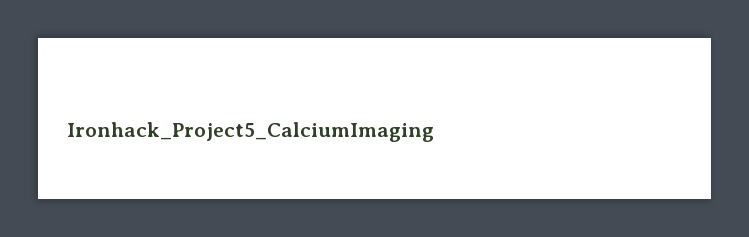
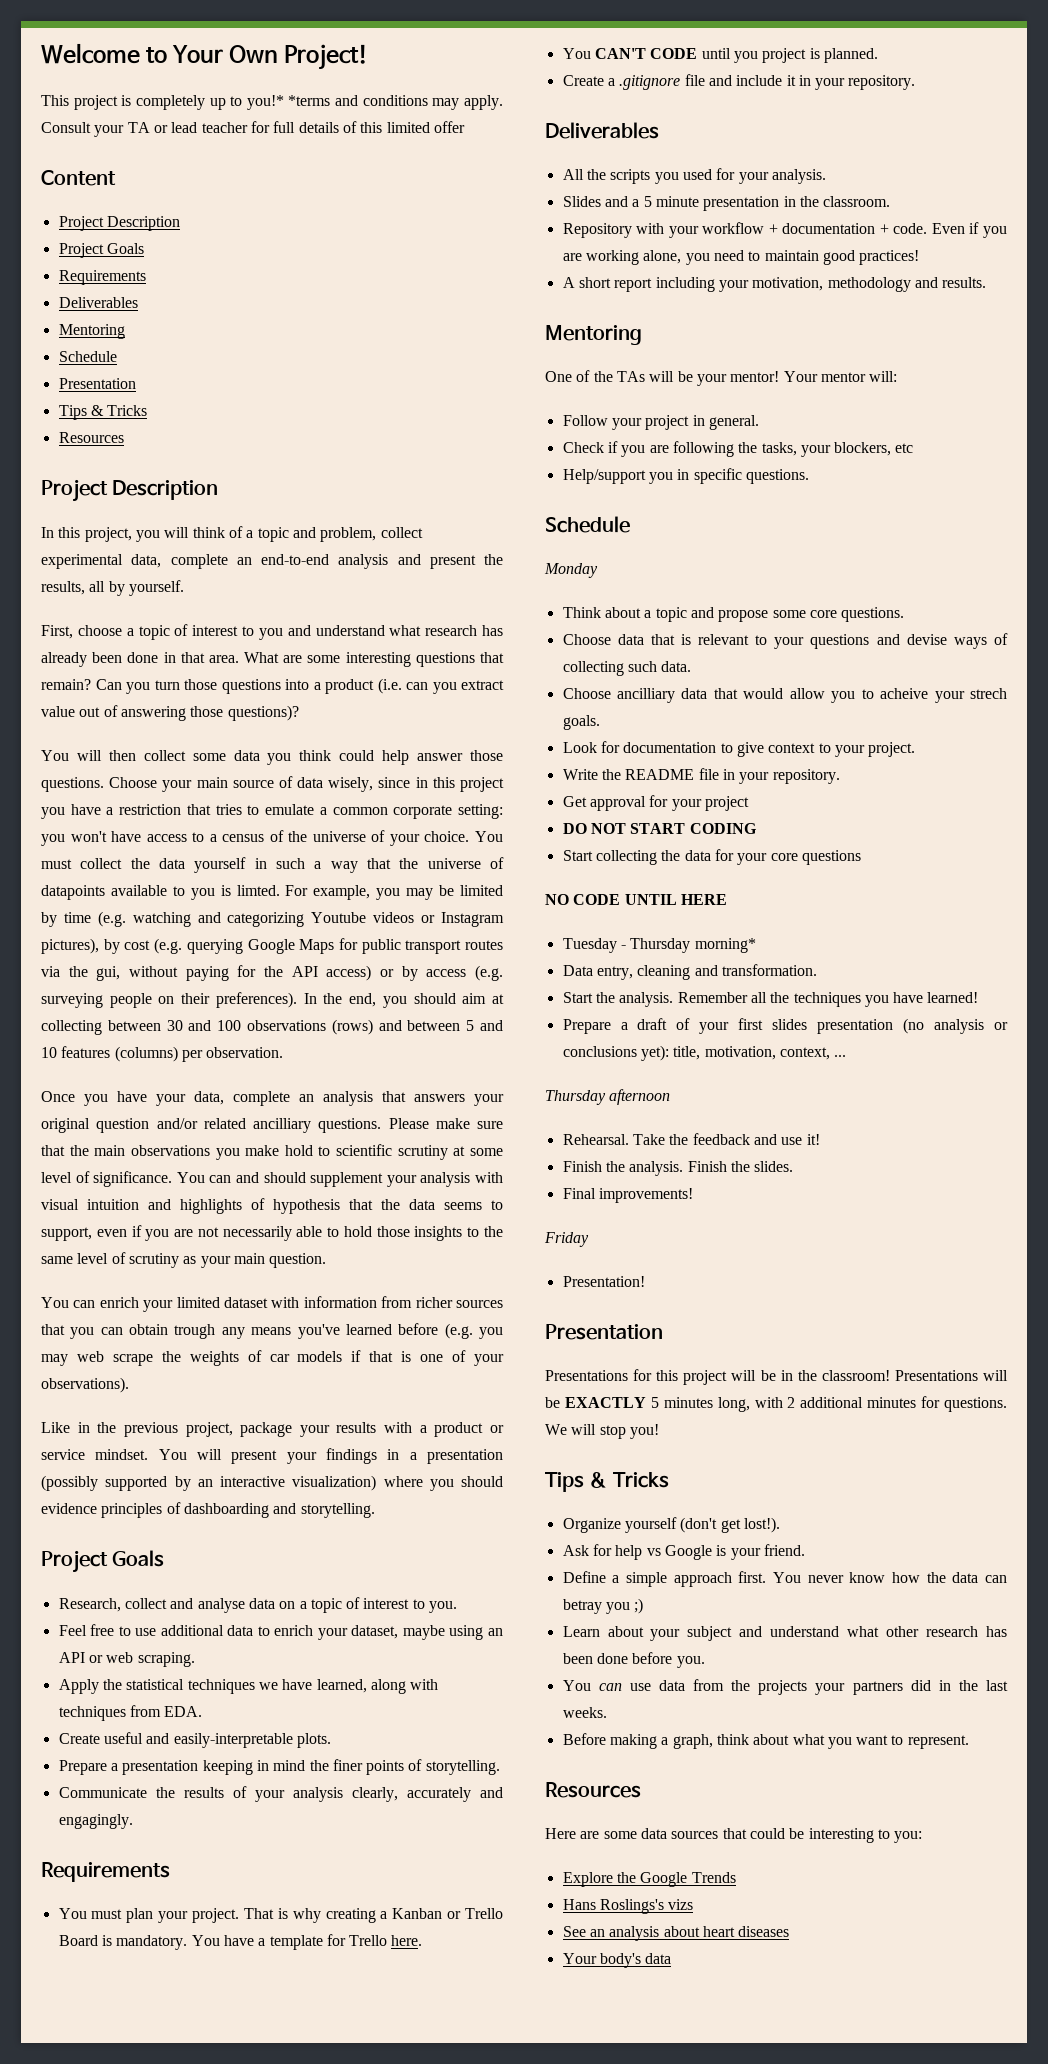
- Ironhack_Project5_CalciumImaging
+ Welcome to Your Own Project!
+ This project is completely up to you!* *terms and conditions may apply. Consult your TA or lead teacher for full details of this limited offer
+ Content
+ Project Description
+ Project Goals
+ Requirements
+ Deliverables
+ Mentoring
+ Schedule
+ Presentation
+ Tips & Tricks
+ Resources
+ Project Description
+ In this project, you will think of a topic and problem, collect experimental data, complete an end-to-end analysis and present the results, all by yourself.
+ First, choose a topic of interest to you and understand what research has already been done in that area. What are some interesting questions that remain? Can you turn those questions into a product (i.e. can you extract value out of answering those questions)?
+ You will then collect some data you think could help answer those questions. Choose your main source of data wisely, since in this project you have a restriction that tries to emulate a common corporate setting: you won't have access to a census of the universe of your choice. You must collect the data yourself in such a way that the universe of datapoints available to you is limted. For example, you may be limited by time (e.g. watching and categorizing Youtube videos or Instagram pictures), by cost (e.g. querying Google Maps for public transport routes via the gui, without paying for the API access) or by access (e.g. surveying people on their preferences). In the end, you should aim at collecting between 30 and 100 observations (rows) and between 5 and 10 features (columns) per observation.
+ Once you have your data, complete an analysis that answers your original question and/or related ancilliary questions. Please make sure that the main observations you make hold to scientific scrutiny at some level of significance. You can and should supplement your analysis with visual intuition and highlights of hypothesis that the data seems to support, even if you are not necessarily able to hold those insights to the same level of scrutiny as your main question.
+ You can enrich your limited dataset with information from richer sources that you can obtain trough any means you've learned before (e.g. you may web scrape the weights of car models if that is one of your observations).
+ Like in the previous project, package your results with a product or service mindset. You will present your findings in a presentation (possibly supported by an interactive visualization) where you should evidence principles of dashboarding and storytelling.
+ Project Goals
+ Research, collect and analyse data on a topic of interest to you.
+ Feel free to use additional data to enrich your dataset, maybe using an API or web scraping.
+ Apply the statistical techniques we have learned, along with techniques from EDA.
+ Create useful and easily-interpretable plots.
+ Prepare a presentation keeping in mind the finer points of storytelling.
+ Communicate the results of your analysis clearly, accurately and engagingly.
+ Requirements
+ You must plan your project. That is why creating a Kanban or Trello Board is mandatory. You have a template for Trello here.
+ You CAN'T CODE until you project is planned.
+ Create a .gitignore file and include it in your repository.
+ Deliverables
+ All the scripts you used for your analysis.
+ Slides and a 5 minute presentation in the classroom.
+ Repository with your workflow + documentation + code. Even if you are working alone, you need to maintain good practices!
+ A short report including your motivation, methodology and results.
+ Mentoring
+ One of the TAs will be your mentor! Your mentor will:
+ Follow your project in general.
+ Check if you are following the tasks, your blockers, etc
+ Help/support you in specific questions.
+ Schedule
+ Monday
+ Think about a topic and propose some core questions.
+ Choose data that is relevant to your questions and devise ways of collecting such data.
+ Choose ancilliary data that would allow you to acheive your strech goals.
+ Look for documentation to give context to your project.
+ Write the README file in your repository.
+ Get approval for your project
+ DO NOT START CODING
+ Start collecting the data for your core questions
+ NO CODE UNTIL HERE
+ Tuesday - Thursday morning*
+ Data entry, cleaning and transformation.
+ Start the analysis. Remember all the techniques you have learned!
+ Prepare a draft of your first slides presentation (no analysis or conclusions yet): title, motivation, context, ...
+ Thursday afternoon
+ Rehearsal. Take the feedback and use it!
+ Finish the analysis. Finish the slides.
+ Final improvements!
+ Friday
+ Presentation!
+ Presentation
+ Presentations for this project will be in the classroom! Presentations will be EXACTLY 5 minutes long, with 2 additional minutes for questions. We will stop you!
+ Tips & Tricks
+ Organize yourself (don't get lost!).
+ Ask for help vs Google is your friend.
+ Define a simple approach first. You never know how the data can betray you ;)
+ Learn about your subject and understand what other research has been done before you.
+ You can use data from the projects your partners did in the last weeks.
+ Before making a graph, think about what you want to represent.
+ Resources
+ Here are some data sources that could be interesting to you:
+ Explore the Google Trends
+ Hans Roslings's vizs
+ See an analysis about heart diseases
+ Your body's data

